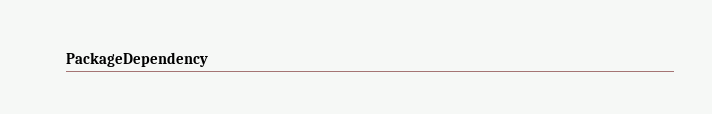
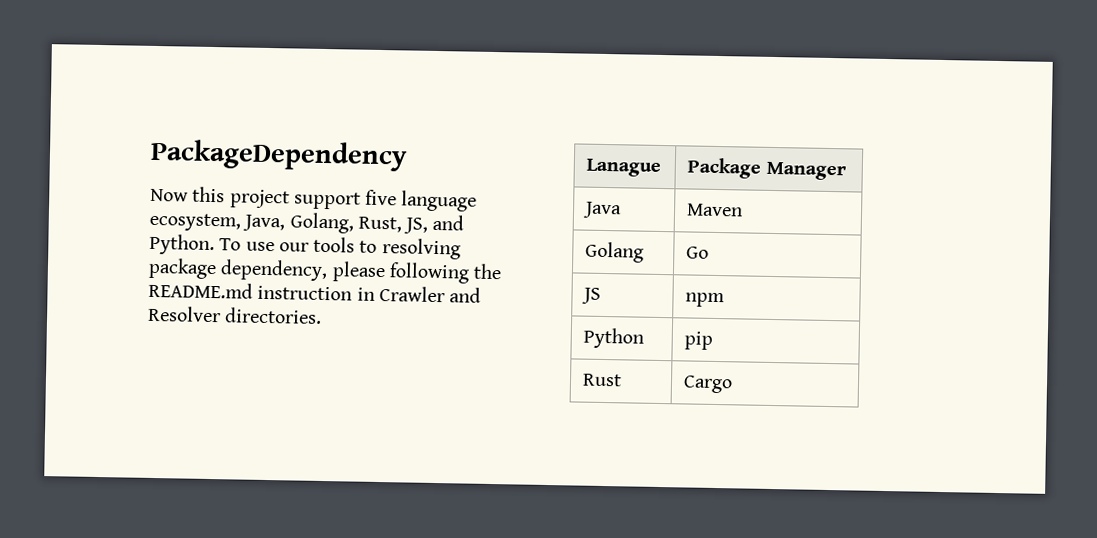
+ Now this project support five language ecosystem, Java, Golang, Rust, JS, and Python. To use our tools to resolving package dependency, please following the README.md instruction in Crawler and Resolver directories.
+ Lanague | Package Manager
+ Java | Maven
+ Golang | Go
+ JS | npm
+ Python | pip
+ Rust | Cargo

